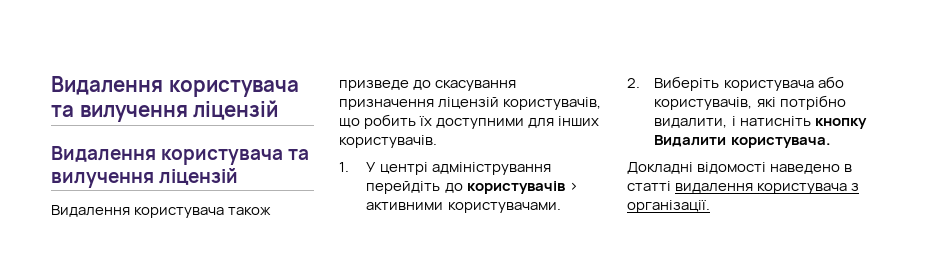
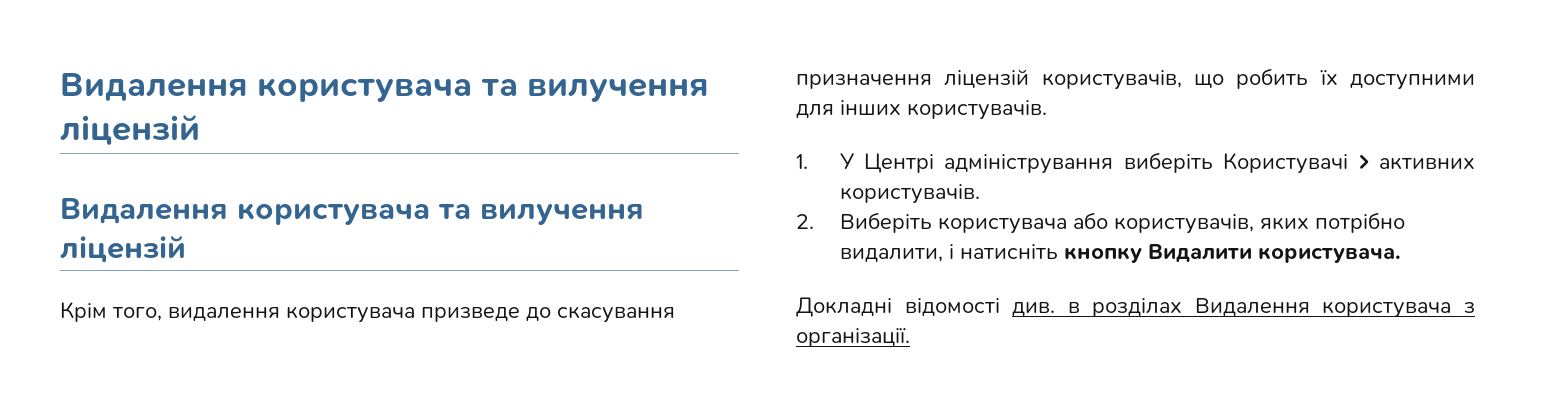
- Видалення користувача також призведе до скасування призначення ліцензій користувачів, що робить їх доступними для інших користувачів.
+ Крім того, видалення користувача призведе до скасування призначення ліцензій користувачів, що робить їх доступними для інших користувачів.
- 1. У центрі адміністрування перейдіть до користувачів > активними користувачами.
+ 1. У Центрі адміністрування виберіть Користувачі > активних користувачів.
- 2. Виберіть користувача або користувачів, які потрібно видалити, і натисніть кнопку Видалити користувача.
+ 2. Виберіть користувача або користувачів, яких потрібно видалити, і натисніть кнопку Видалити користувача.
- Докладні відомості наведено в статті видалення користувача з організації.
+ Докладні відомості див. в розділах Видалення користувача з організації.

